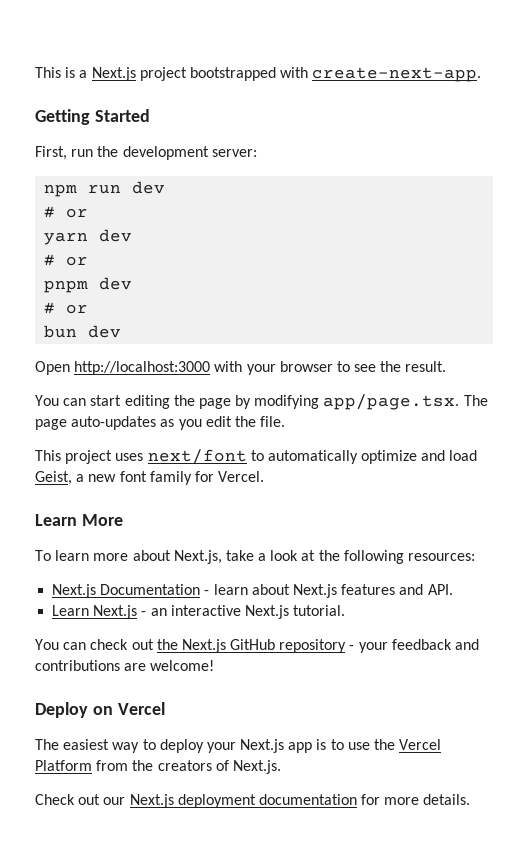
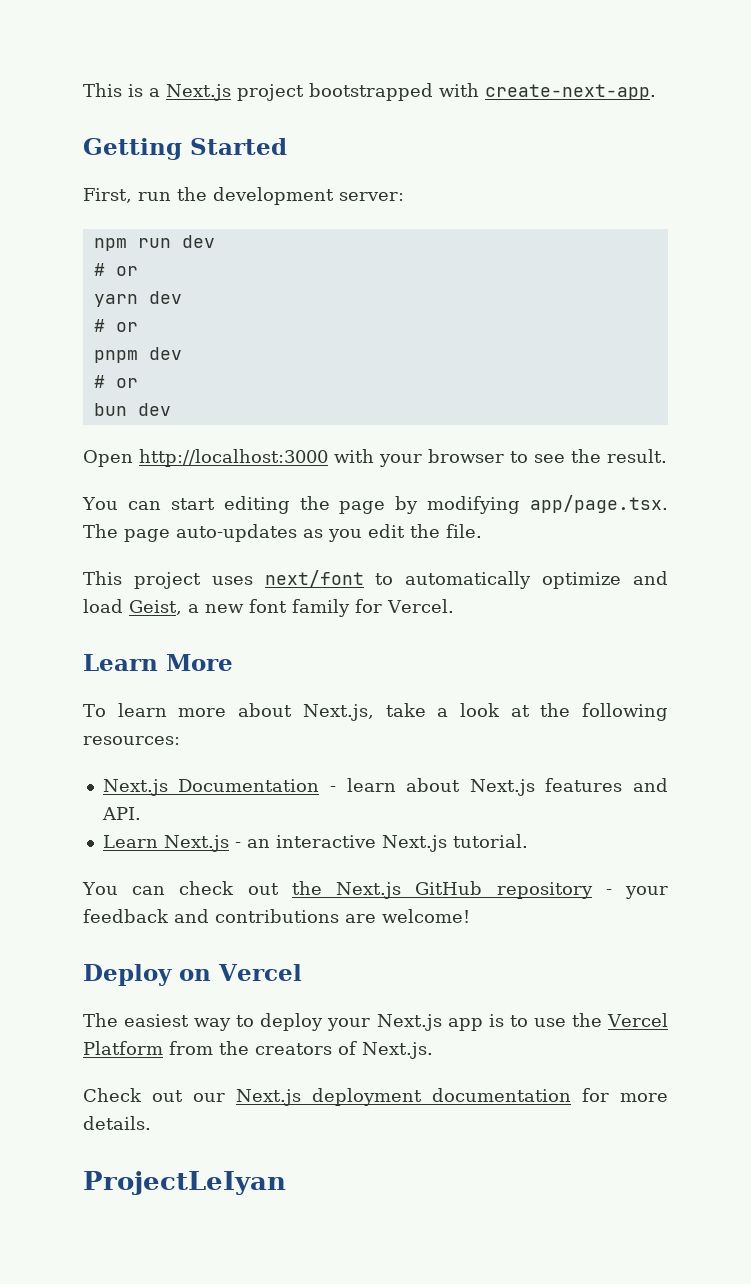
+ ProjectLeIyan

